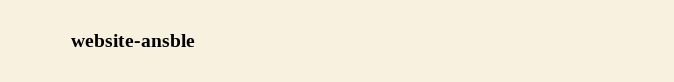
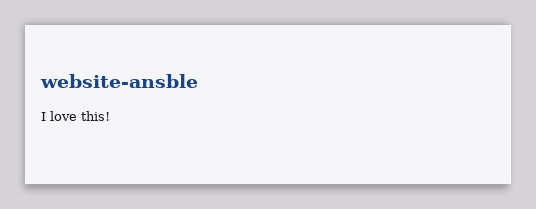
+ I love this!

